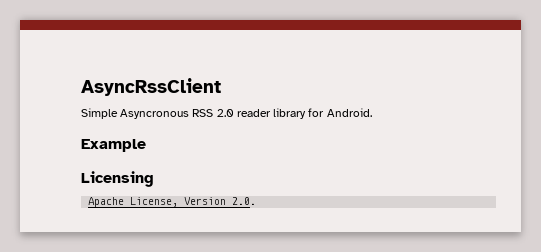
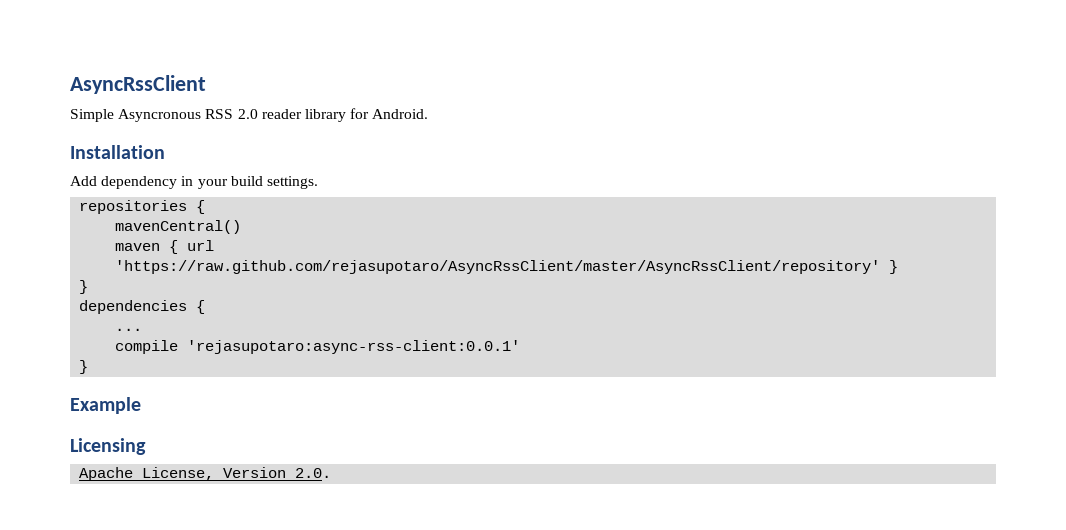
+ Installation
+ Add dependency in your build settings.
+ repositories {
+ mavenCentral()
+ maven { url 'https://raw.github.com/rejasupotaro/AsyncRssClient/master/AsyncRssClient/repository' }
+ }
+ dependencies {
+ ...
+ compile 'rejasupotaro:async-rss-client:0.0.1'
+ }

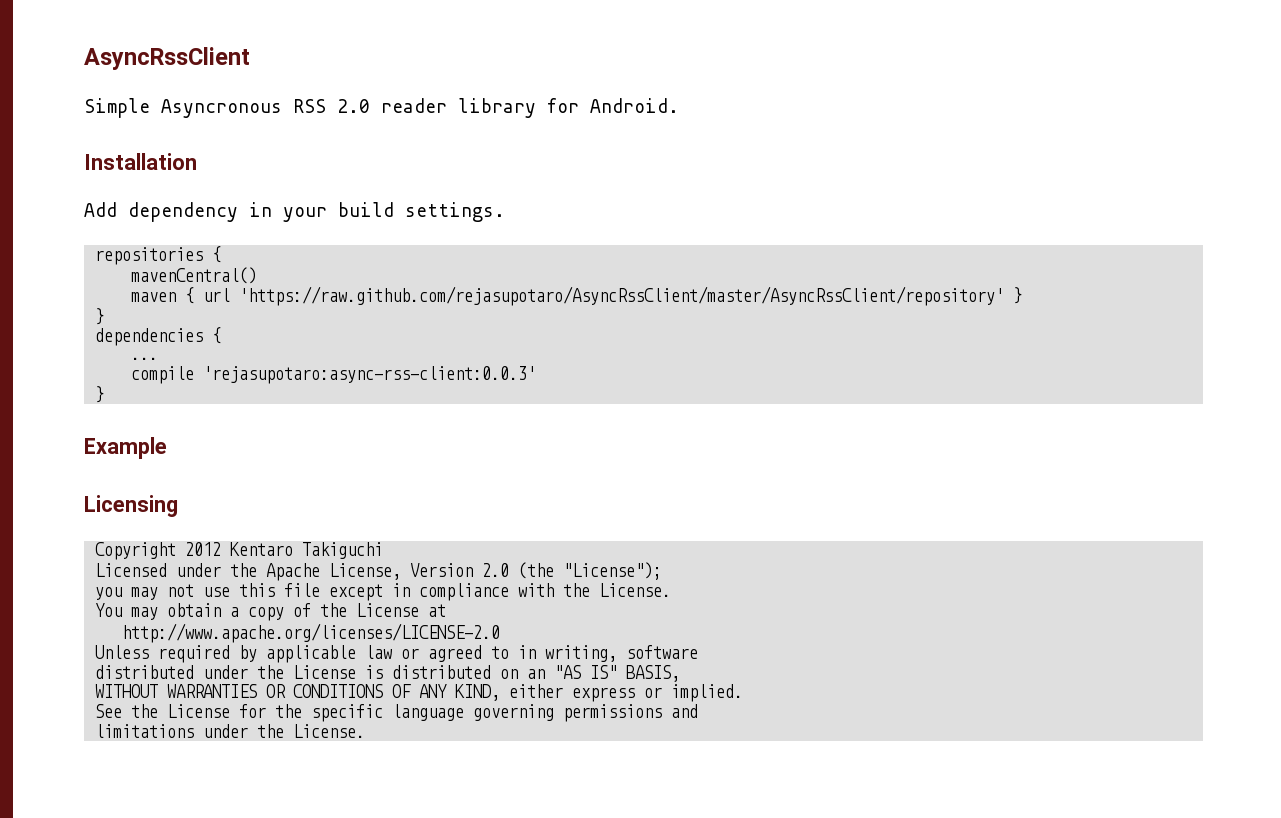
- compile 'rejasupotaro:async-rss-client:0.0.1'
+ compile 'rejasupotaro:async-rss-client:0.0.3'
- Apache License, Version 2.0.
+ Copyright 2012 Kentaro Takiguchi
+ Licensed under the Apache License, Version 2.0 (the "License");
+ you may not use this file except in compliance with the License.
+ You may obtain a copy of the License at
+ http://www.apache.org/licenses/LICENSE-2.0
+ Unless required by applicable law or agreed to in writing, software
+ distributed under the License is distributed on an "AS IS" BASIS,
+ WITHOUT WARRANTIES OR CONDITIONS OF ANY KIND, either express or implied.
+ See the License for the specific language governing permissions and
+ limitations under the License.

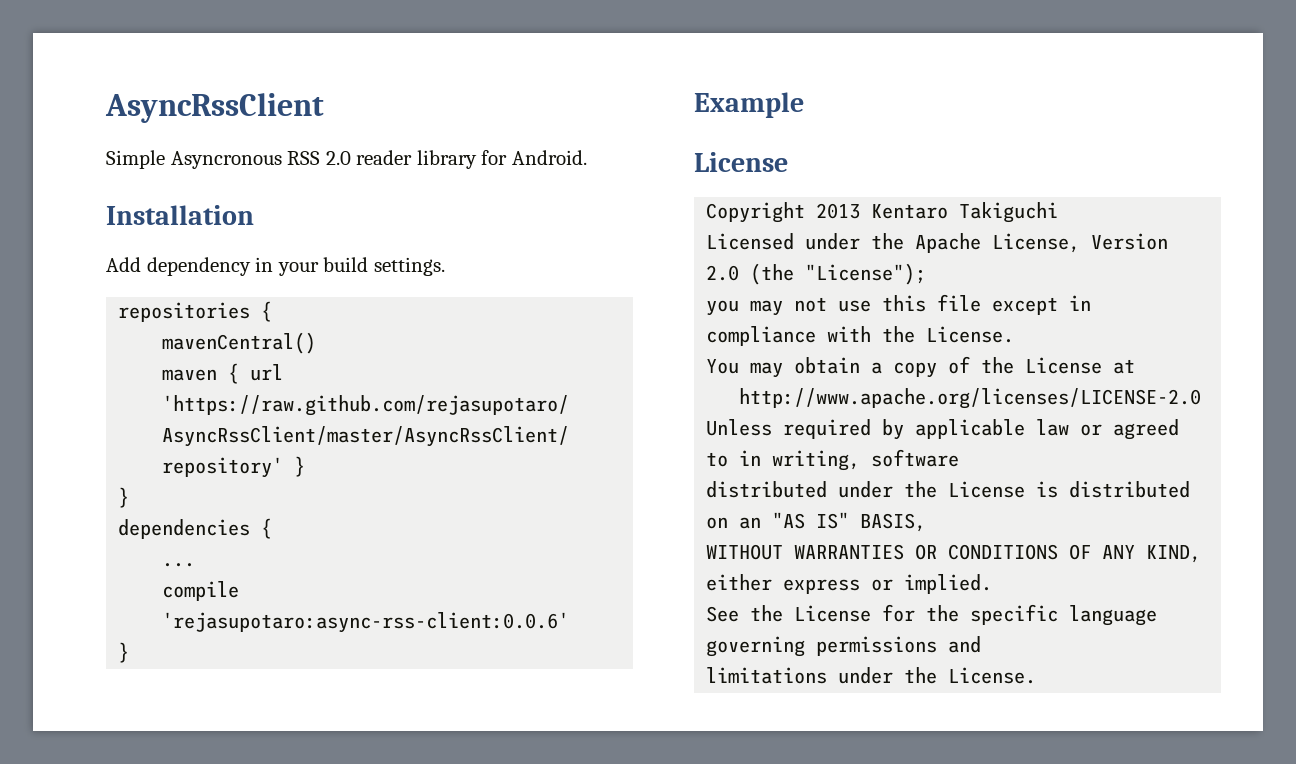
- compile 'rejasupotaro:async-rss-client:0.0.3'
+ compile 'rejasupotaro:async-rss-client:0.0.6'
  Example
- Licensing
+ License
- Copyright 2012 Kentaro Takiguchi
+ Copyright 2013 Kentaro Takiguchi

